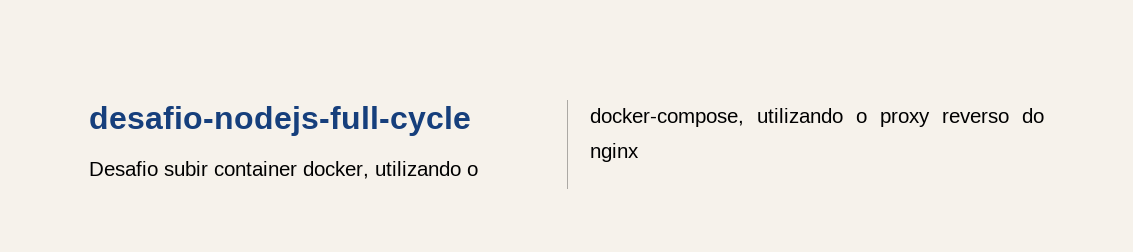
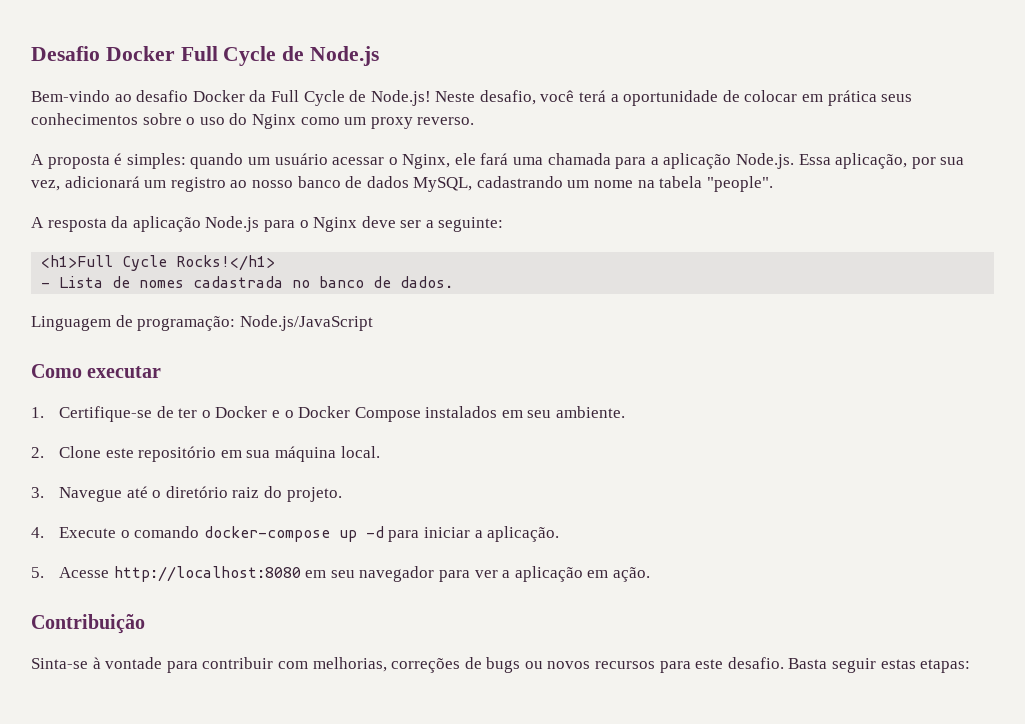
- desafio-nodejs-full-cycle
- Desafio subir container docker, utilizando o docker-compose, utilizando o proxy reverso do nginx
+ Desafio Docker Full Cycle de Node.js
+ Bem-vindo ao desafio Docker da Full Cycle de Node.js! Neste desafio, você terá a oportunidade de colocar em prática seus conhecimentos sobre o uso do Nginx como um proxy reverso.
+ A proposta é simples: quando um usuário acessar o Nginx, ele fará uma chamada para a aplicação Node.js. Essa aplicação, por sua vez, adicionará um registro ao nosso banco de dados MySQL, cadastrando um nome na tabela "people".
+ A resposta da aplicação Node.js para o Nginx deve ser a seguinte:
+ <h1>Full Cycle Rocks!</h1>
+ - Lista de nomes cadastrada no banco de dados.
+ Linguagem de programação: Node.js/JavaScript
+ Como executar
+ 1. Certifique-se de ter o Docker e o Docker Compose instalados em seu ambiente.
+ 2. Clone este repositório em sua máquina local.
+ 3. Navegue até o diretório raiz do projeto.
+ 4. Execute o comando docker-compose up -d para iniciar a aplicação.
+ 5. Acesse http://localhost:8080 em seu navegador para ver a aplicação em ação.
+ Contribuição
+ Sinta-se à vontade para contribuir com melhorias, correções de bugs ou novos recursos para este desafio. Basta seguir estas etapas:

